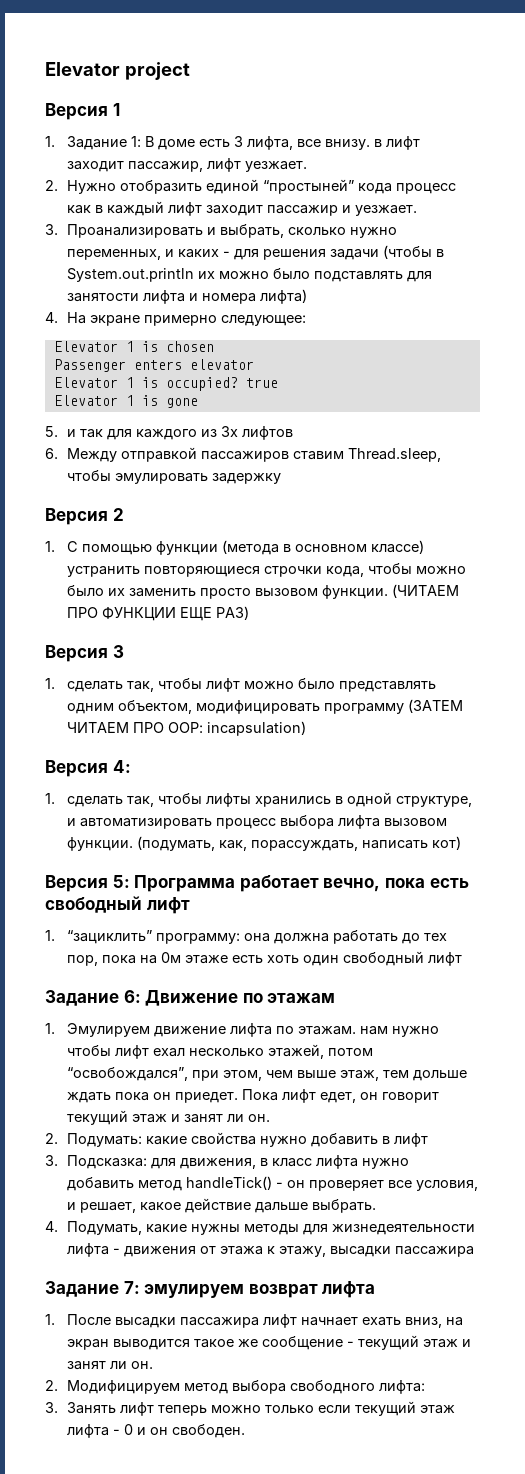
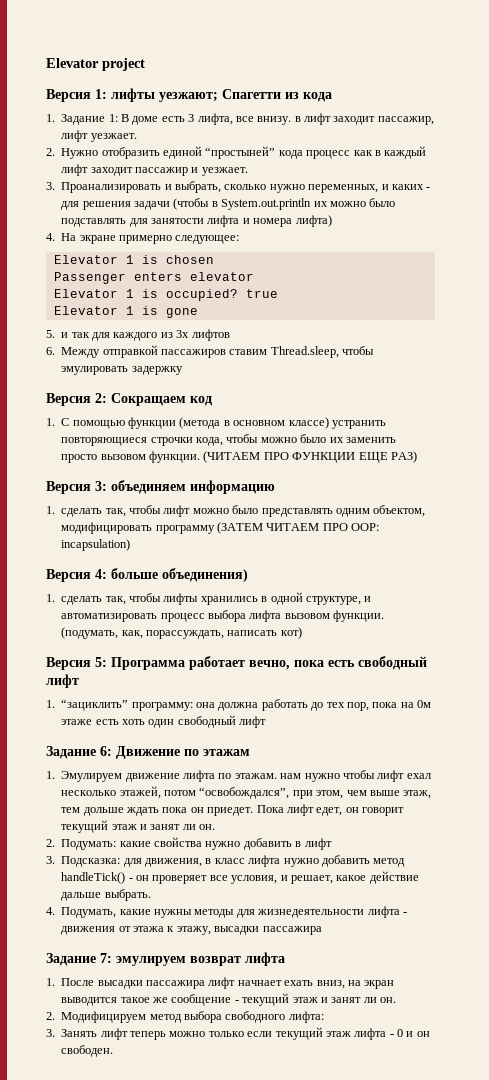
- Версия 1
+ Версия 1: лифты уезжают; Спагетти из кода
- Версия 2
+ Версия 2: Сокращаем код
- Версия 3
+ Версия 3: объединяем информацию
- Версия 4:
+ Версия 4: больше объединения)

